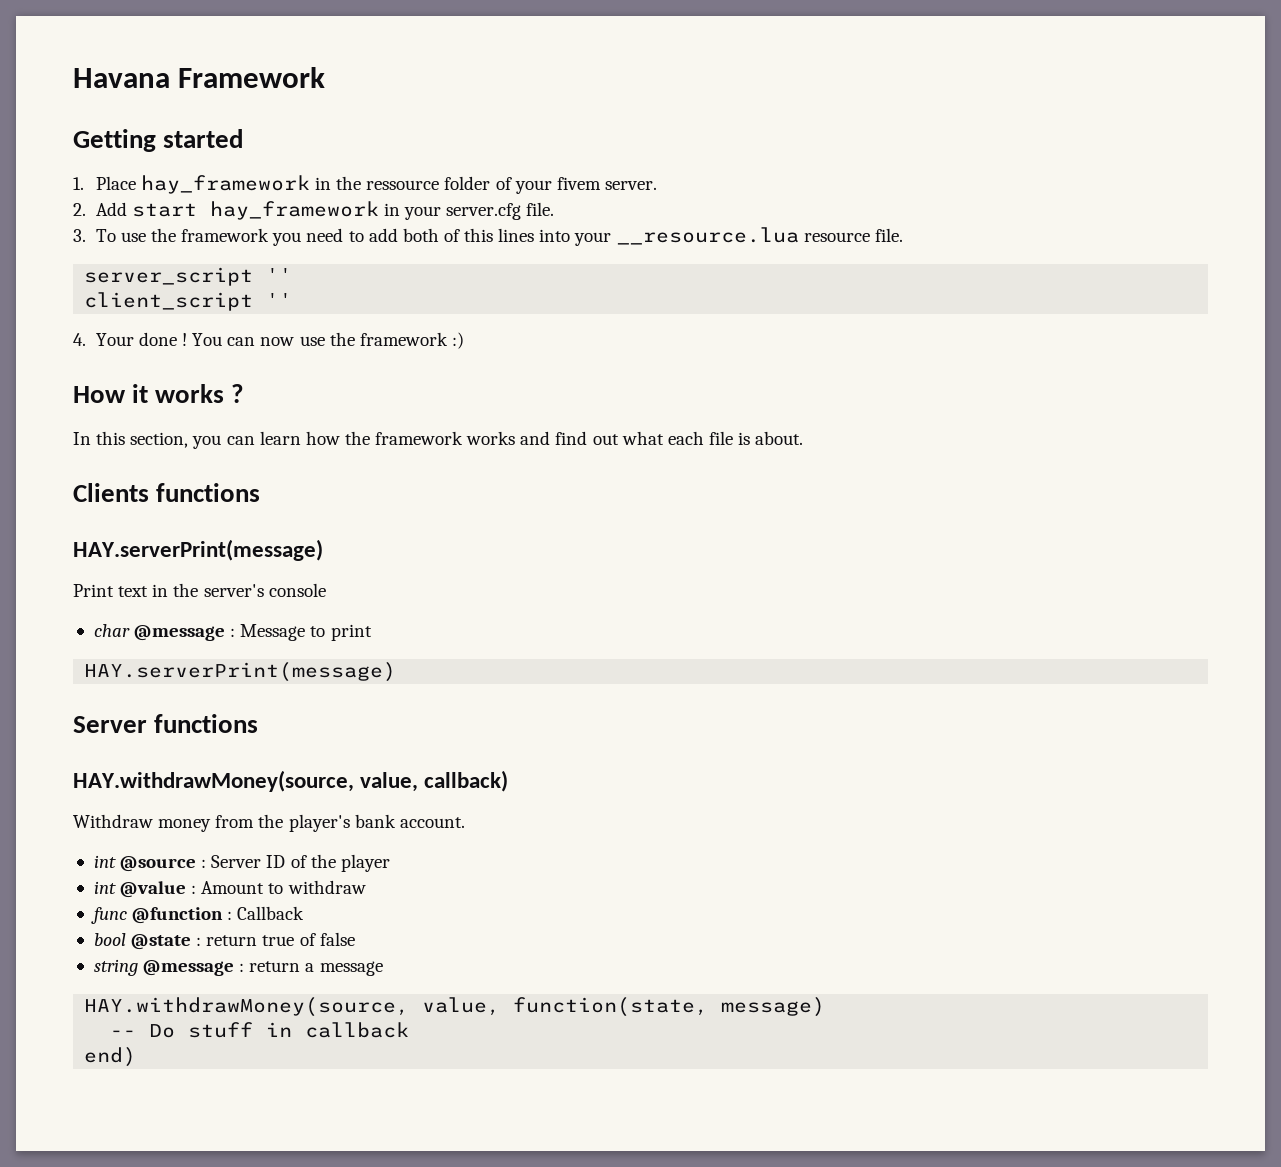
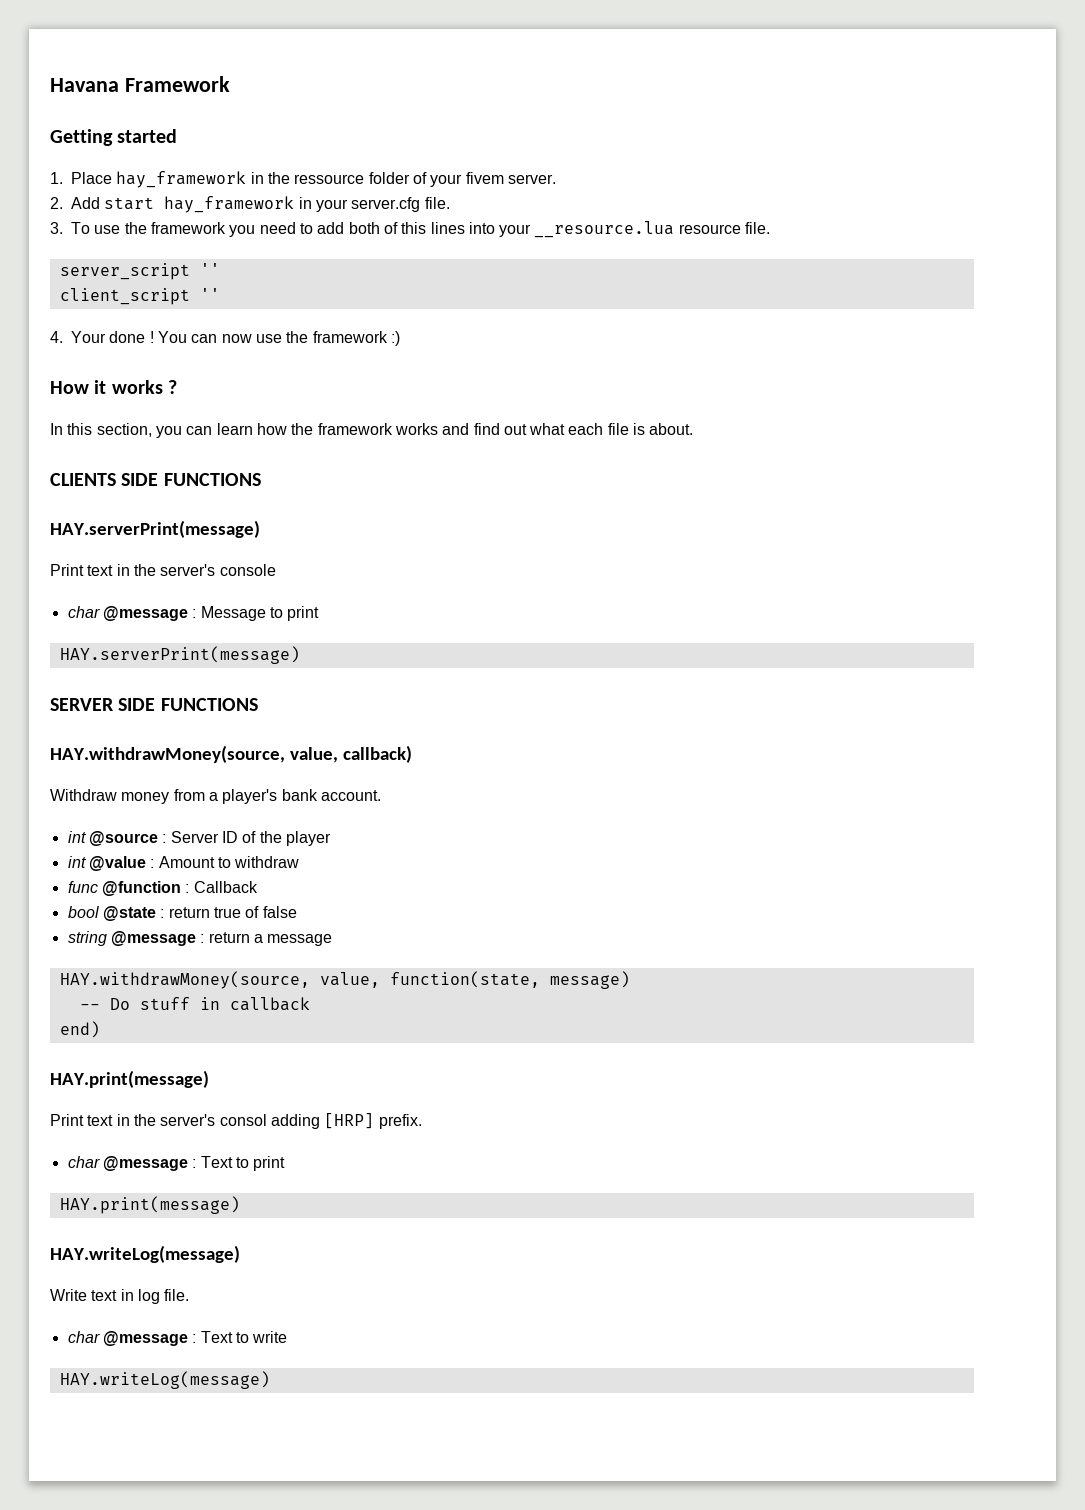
- Clients functions
+ CLIENTS SIDE FUNCTIONS
- Server functions
+ SERVER SIDE FUNCTIONS
- Withdraw money from the player's bank account.
+ Withdraw money from a player's bank account.
  end)
+ HAY.print(message)
+ Print text in the server's consol adding [HRP] prefix.
+ char @message : Text to print
+ HAY.print(message)
+ HAY.writeLog(message)
+ Write text in log file.
+ char @message : Text to write
+ HAY.writeLog(message)

